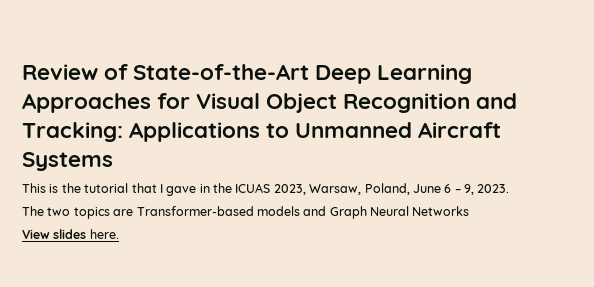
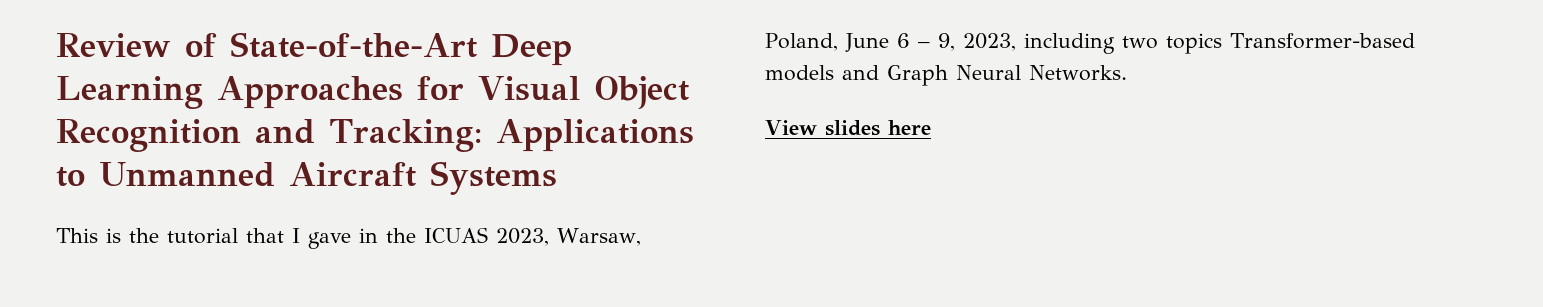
- This is the tutorial that I gave in the ICUAS 2023, Warsaw, Poland, June 6 – 9, 2023.
- The two topics are Transformer-based models and Graph Neural Networks
+ This is the tutorial that I gave in the ICUAS 2023, Warsaw, Poland, June 6 – 9, 2023, including two topics Transformer-based models and Graph Neural Networks.
- View slides here.
+ View slides here

